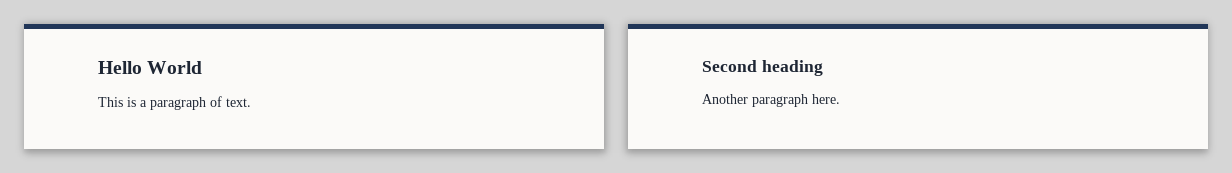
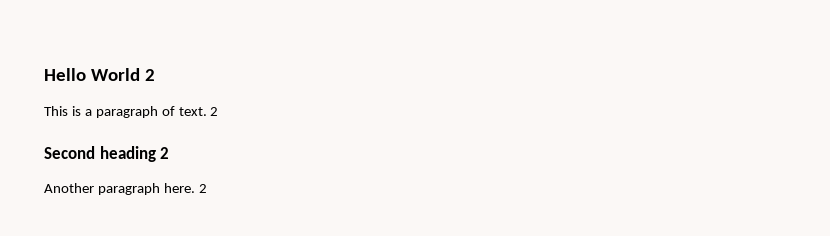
- Hello World
+ Hello World 2
- This is a paragraph of text.
+ This is a paragraph of text. 2
- Second heading
+ Second heading 2
- Another paragraph here.
+ Another paragraph here. 2

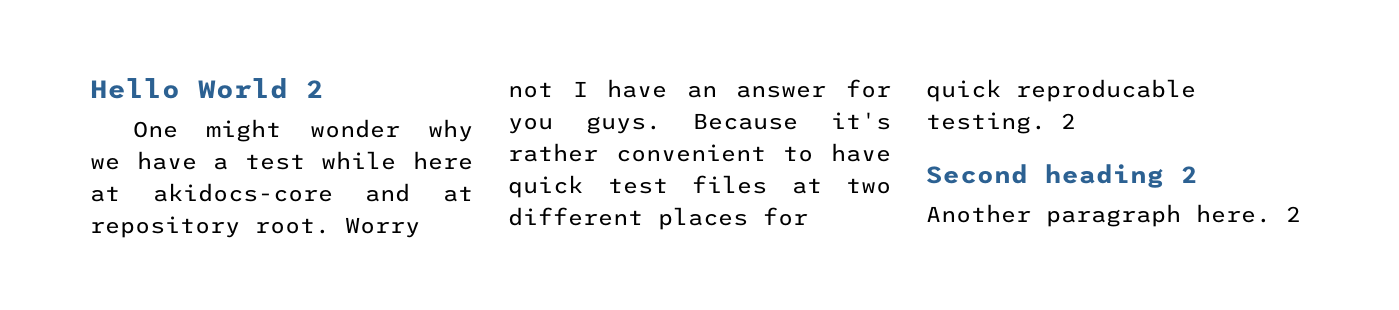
- This is a paragraph of text.
+ One might wonder why we have a test while here at akidocs-core and at repository root. Worry not I have an answer for you guys. Because it's rather convenient to have quick test files at two different places for quick reproducable testing.

